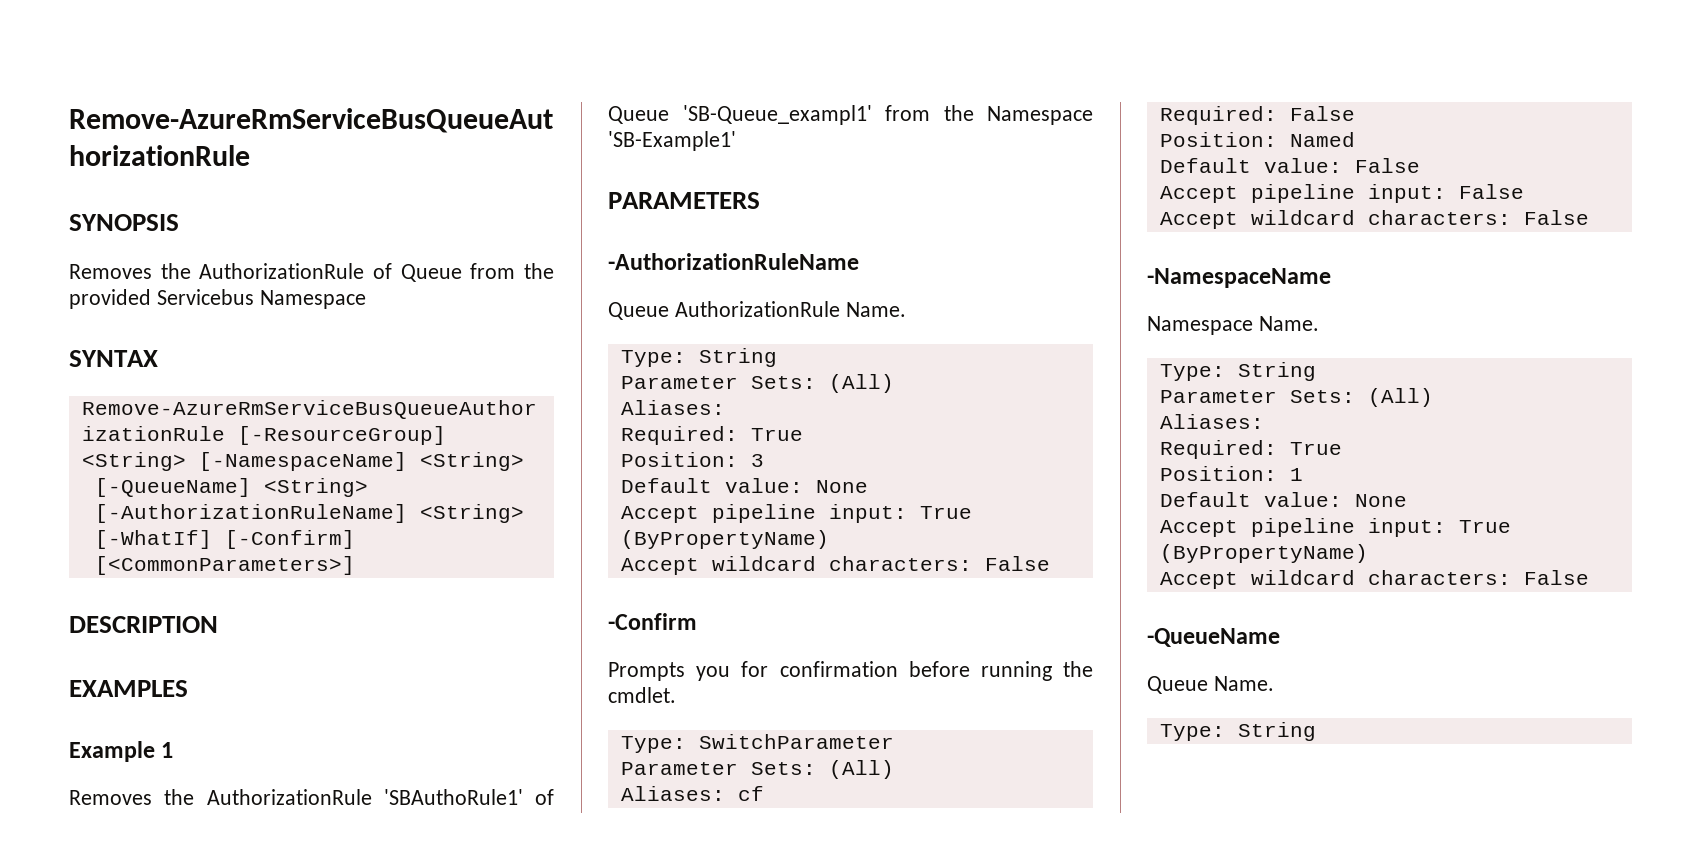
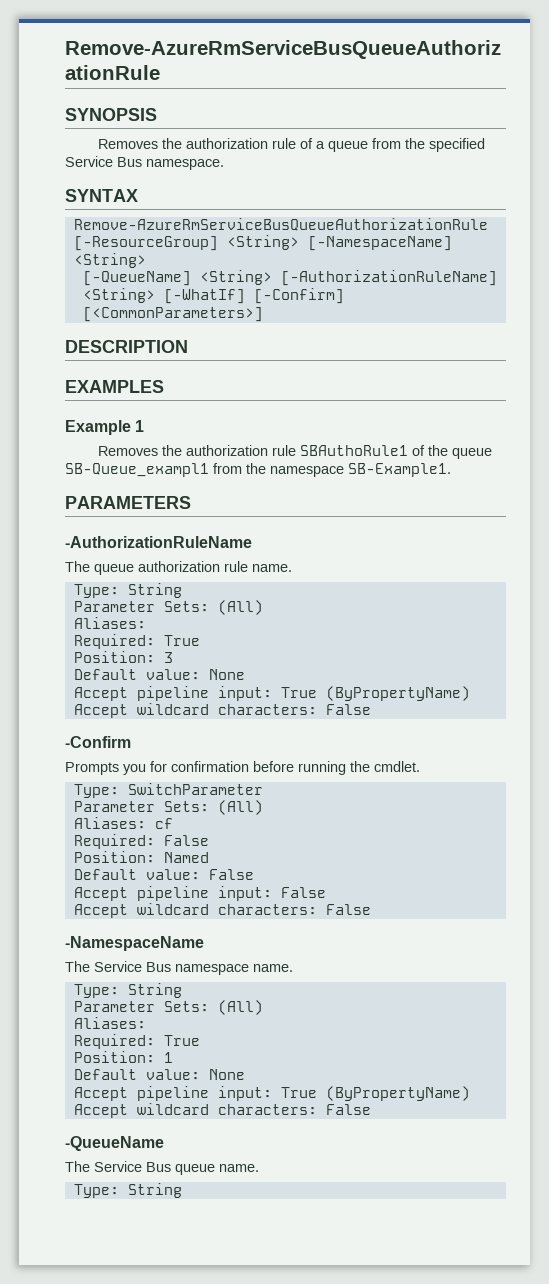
- Removes the AuthorizationRule of Queue from the provided Servicebus Namespace
+ Removes the authorization rule of a queue from the specified Service Bus namespace.
- Removes the AuthorizationRule 'SBAuthoRule1' of Queue 'SB-Queue_exampl1' from the Namespace 'SB-Example1'
+ Removes the authorization rule SBAuthoRule1 of the queue SB-Queue_exampl1 from the namespace SB-Example1.
  PARAMETERS
  -AuthorizationRuleName
- Queue AuthorizationRule Name.
+ The queue authorization rule name.
- Namespace Name.
+ The Service Bus namespace name.
- Queue Name.
+ The Service Bus queue name.

